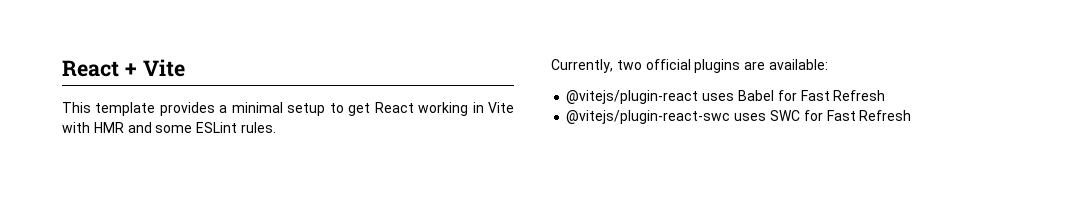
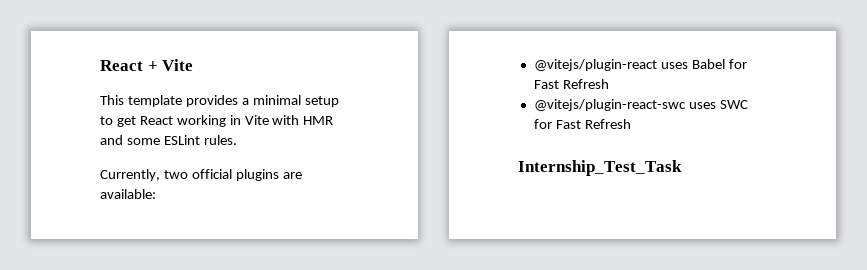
+ Internship_Test_Task

